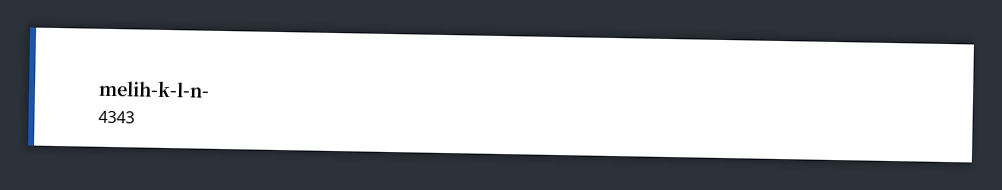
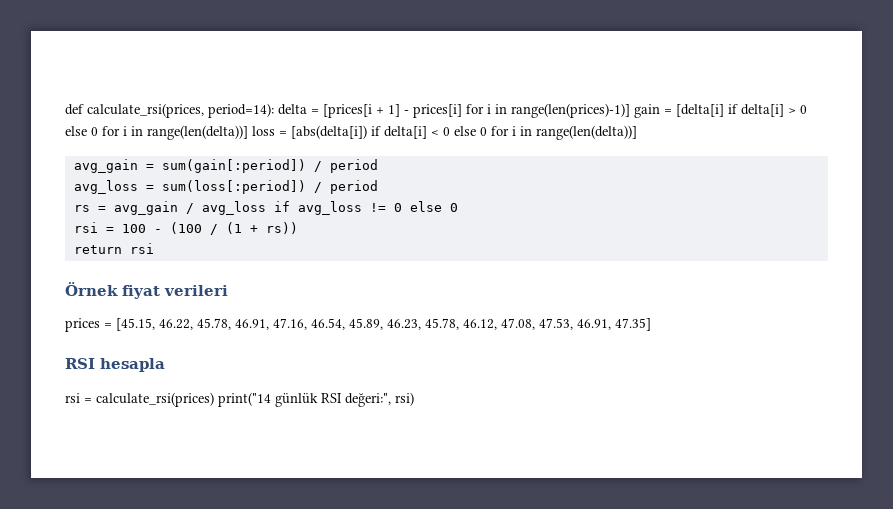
- melih-k-l-n-
- 4343
+ def calculate_rsi(prices, period=14): delta = [prices[i + 1] - prices[i] for i in range(len(prices)-1)] gain = [delta[i] if delta[i] > 0 else 0 for i in range(len(delta))] loss = [abs(delta[i]) if delta[i] < 0 else 0 for i in range(len(delta))]
+ avg_gain = sum(gain[:period]) / period
+ avg_loss = sum(loss[:period]) / period
+ rs = avg_gain / avg_loss if avg_loss != 0 else 0
+ rsi = 100 - (100 / (1 + rs))
+ return rsi
+ Örnek fiyat verileri
+ prices = [45.15, 46.22, 45.78, 46.91, 47.16, 46.54, 45.89, 46.23, 45.78, 46.12, 47.08, 47.53, 46.91, 47.35]
+ RSI hesapla
+ rsi = calculate_rsi(prices) print("14 günlük RSI değeri:", rsi)

